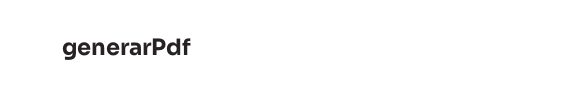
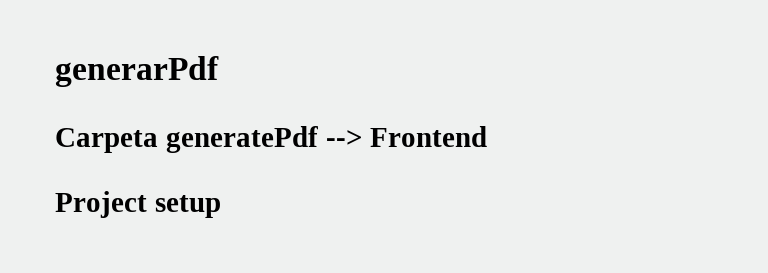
+ Carpeta generatePdf --> Frontend
+ Project setup

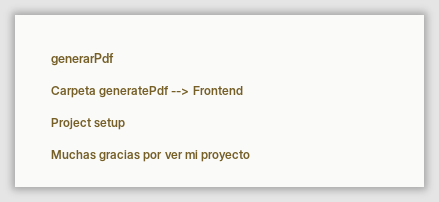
+ Muchas gracias por ver mi proyecto

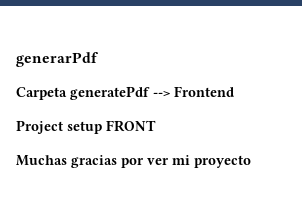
- Project setup
+ Project setup FRONT

